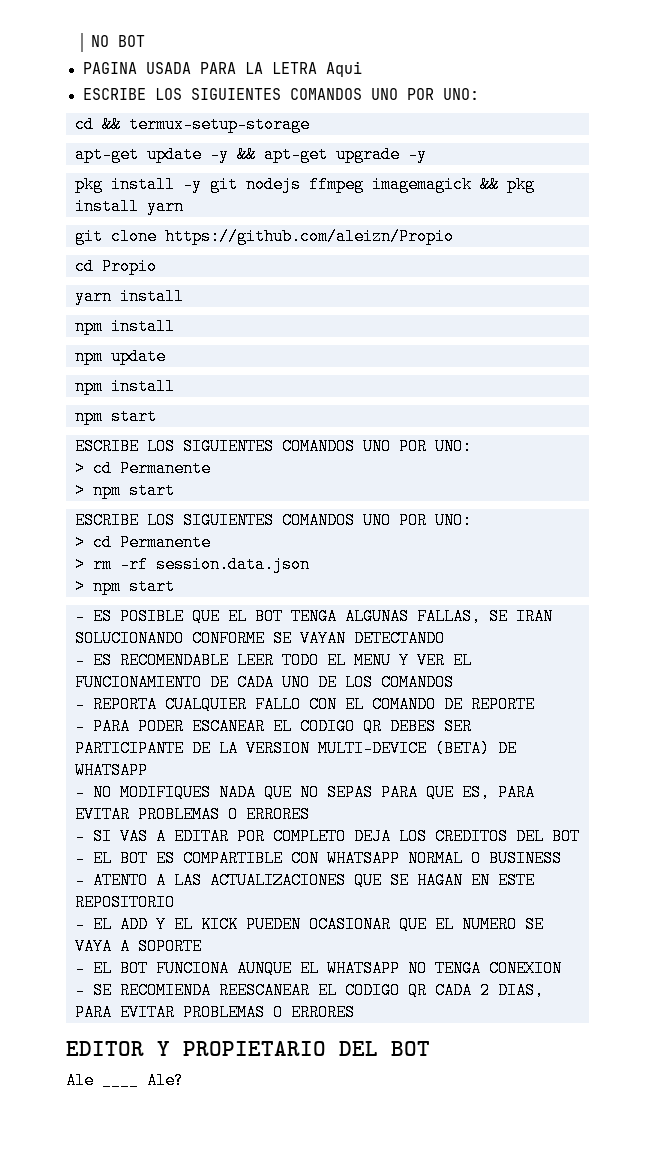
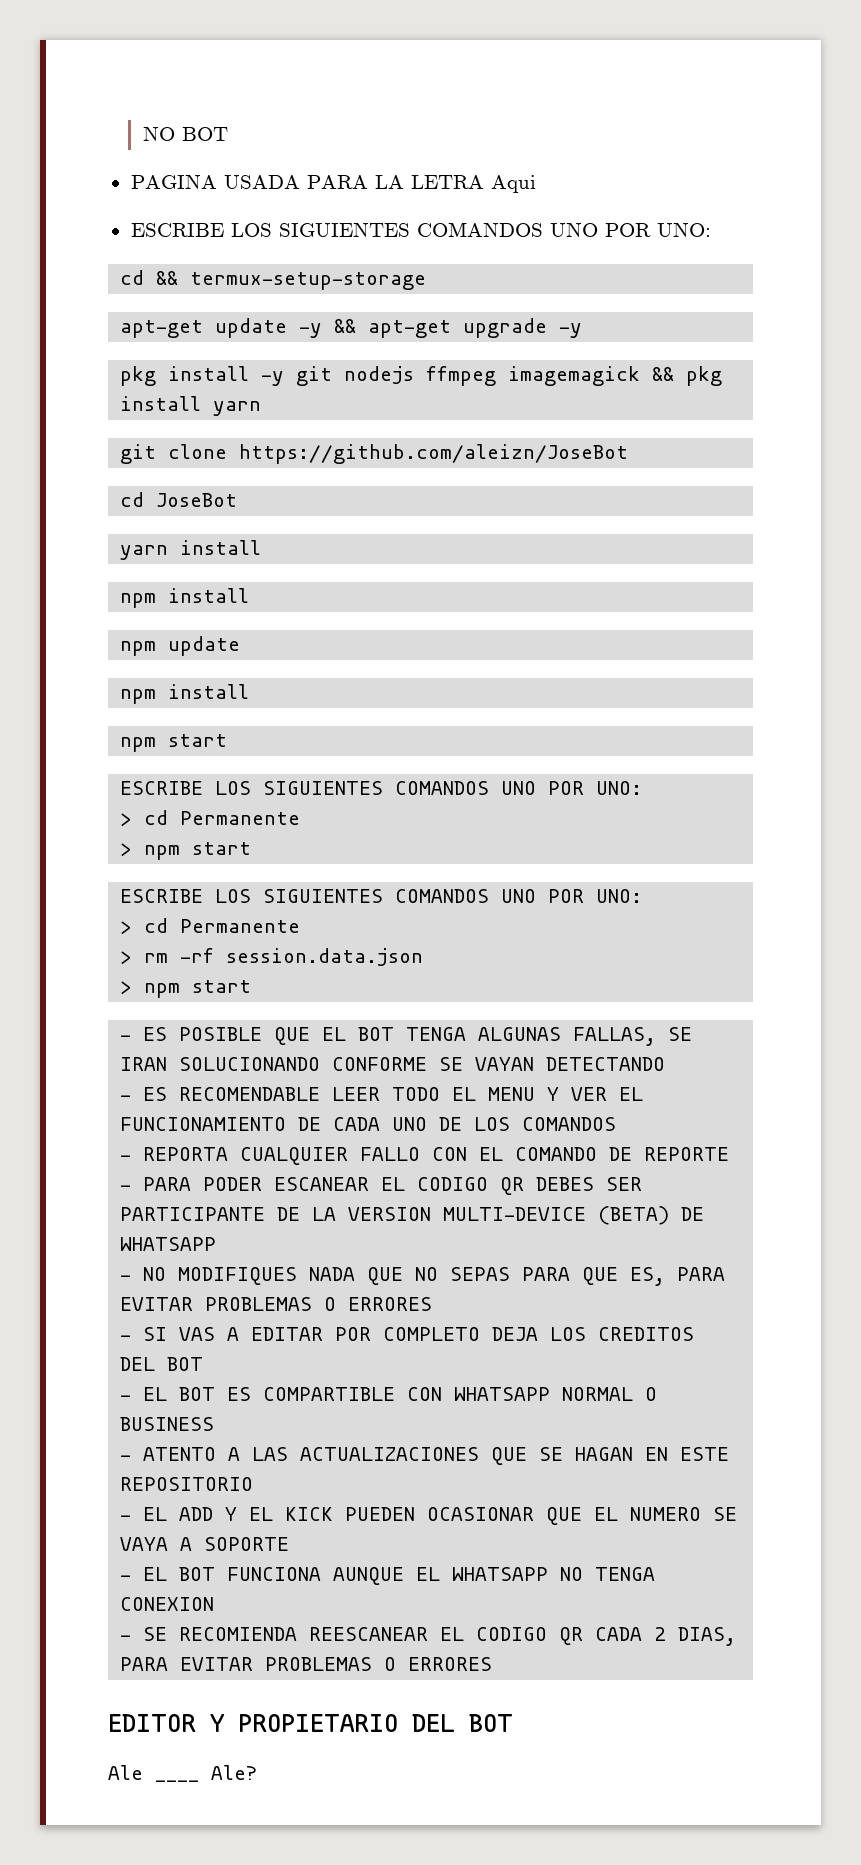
- git clone https://github.com/aleizn/Propio
- cd Propio
+ git clone https://github.com/aleizn/JoseBot
+ cd JoseBot

